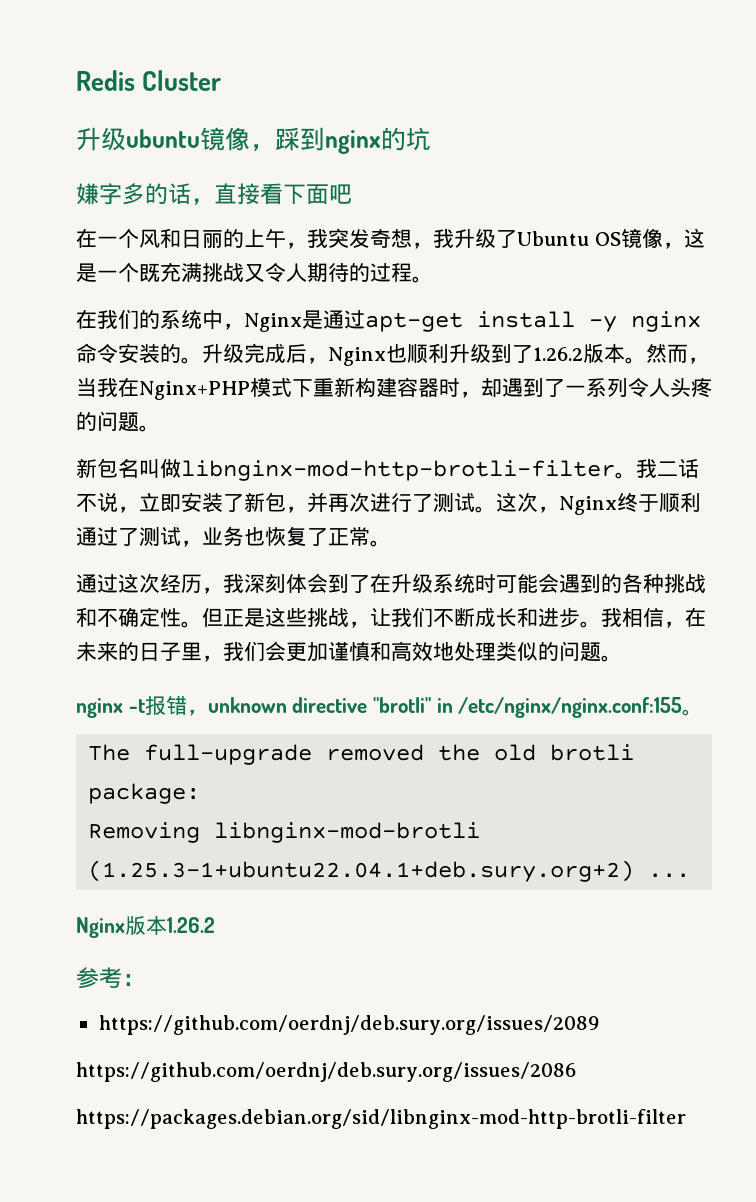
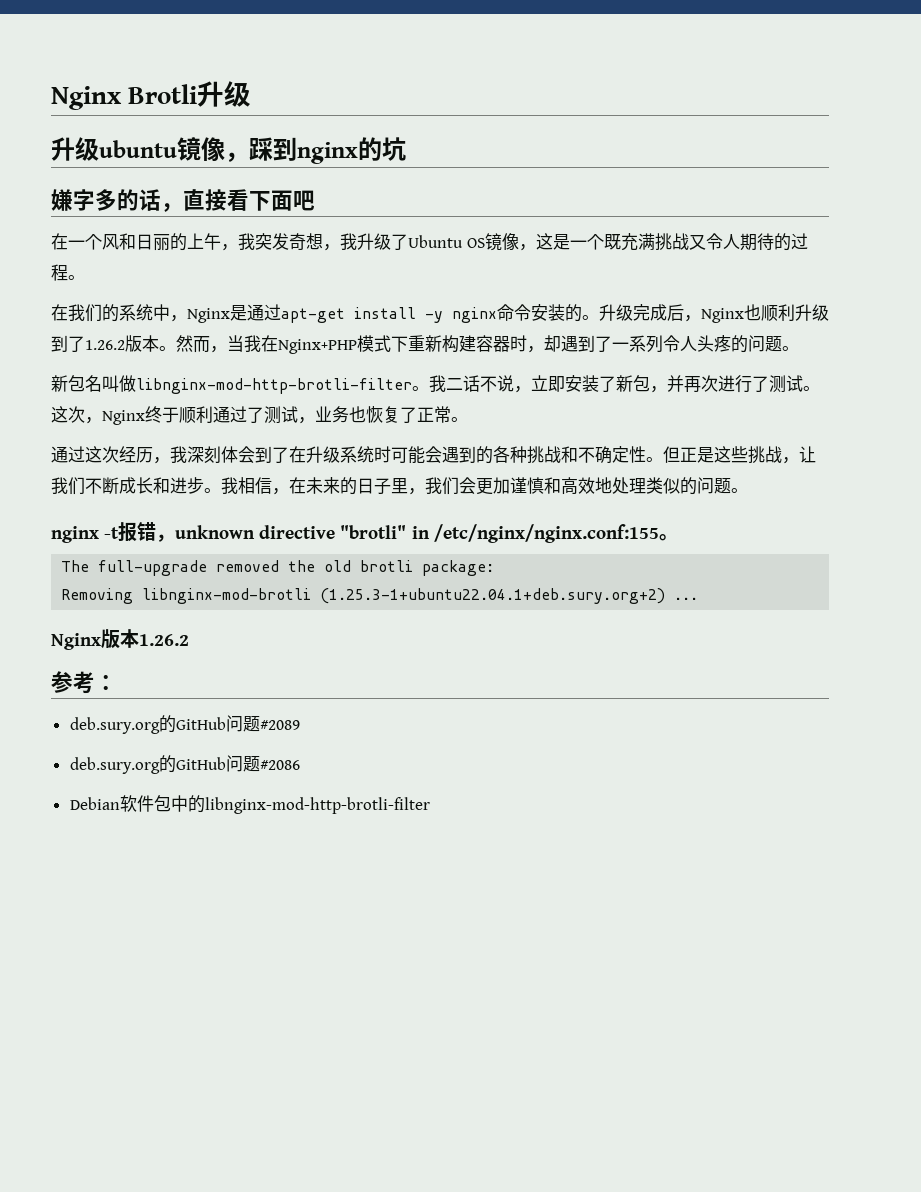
- Redis Cluster
+ Nginx Brotli升级
- https://github.com/oerdnj/deb.sury.org/issues/2089
- https://github.com/oerdnj/deb.sury.org/issues/2086
- https://packages.debian.org/sid/libnginx-mod-http-brotli-filter
+ deb.sury.org的GitHub问题#2089
+ deb.sury.org的GitHub问题#2086
+ Debian软件包中的libnginx-mod-http-brotli-filter

